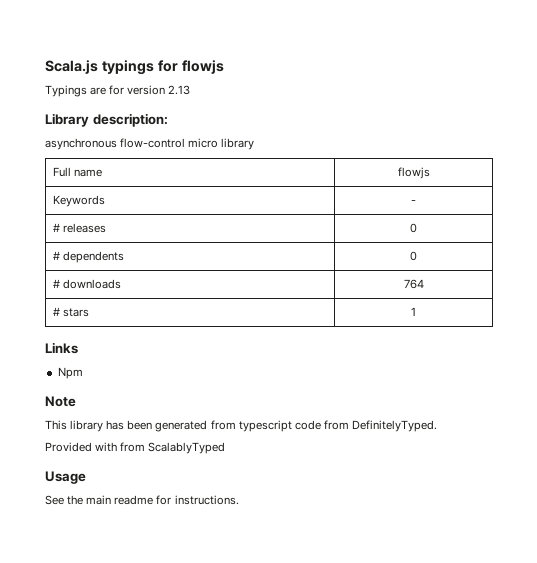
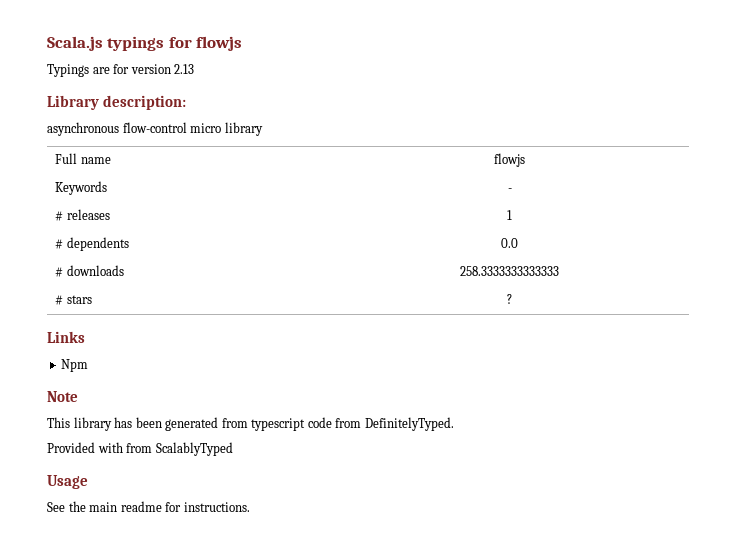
- # releases | 0
+ # releases | 1
- # dependents | 0
+ # dependents | 0.0
- # downloads | 764
+ # downloads | 258.3333333333333
- # stars | 1
+ # stars | ?

